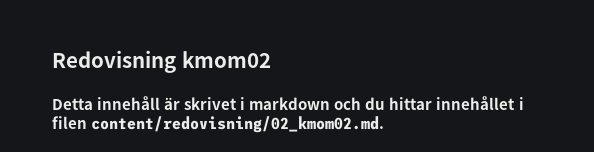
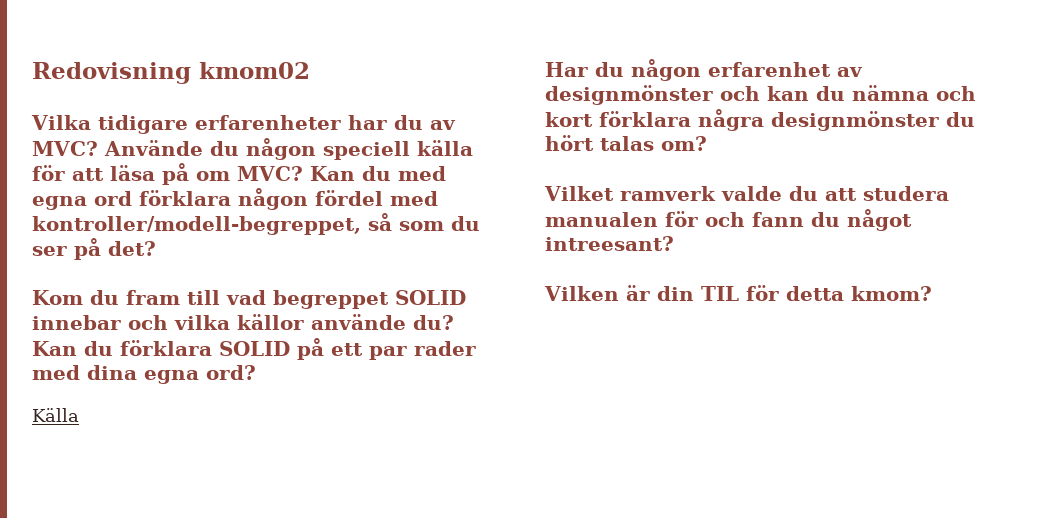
- Detta innehåll är skrivet i markdown och du hittar innehållet i filen content/redovisning/02_kmom02.md.
+ Vilka tidigare erfarenheter har du av MVC? Använde du någon speciell källa för att läsa på om MVC? Kan du med egna ord förklara någon fördel med kontroller/modell-begreppet, så som du ser på det?
+ Kom du fram till vad begreppet SOLID innebar och vilka källor använde du? Kan du förklara SOLID på ett par rader med dina egna ord?
+ Källa
+ Har du någon erfarenhet av designmönster och kan du nämna och kort förklara några designmönster du hört talas om?
+ Vilket ramverk valde du att studera manualen för och fann du något intreesant?
+ Vilken är din TIL för detta kmom?

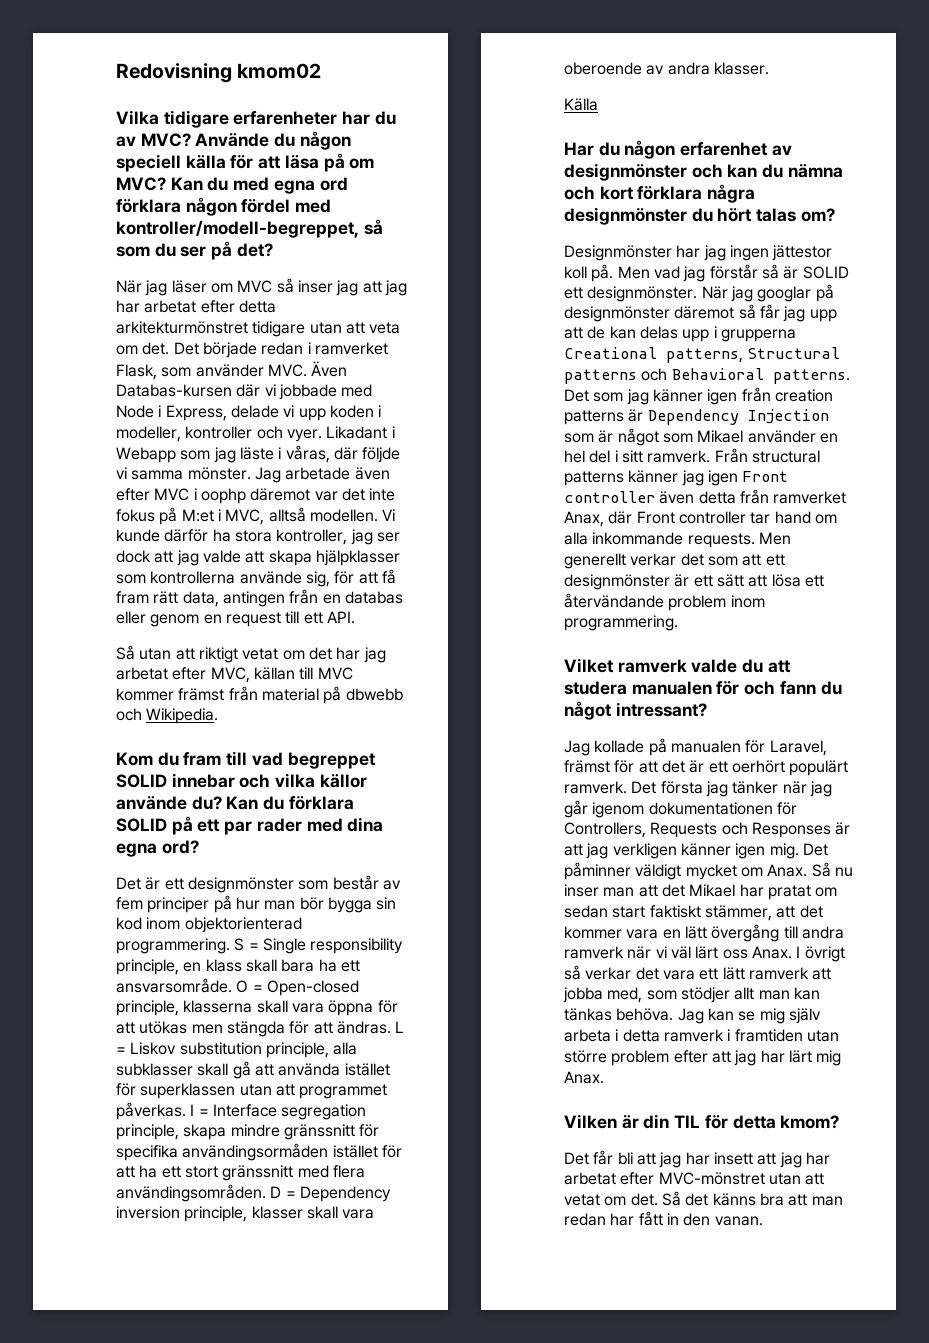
+ När jag läser om MVC så inser jag att jag har arbetat efter detta arkitekturmönstret tidigare utan att veta om det. Det började redan i ramverket Flask, som använder MVC. Även Databas-kursen där vi jobbade med Node i Express, delade vi upp koden i modeller, kontroller och vyer. Likadant i Webapp som jag läste i våras, där följde vi samma mönster. Jag arbetade även efter MVC i oophp däremot var det inte fokus på M:et i MVC, alltså modellen. Vi kunde därför ha stora kontroller, jag ser dock att jag valde att skapa hjälpklasser som kontrollerna använde sig, för att få fram rätt data, antingen från en databas eller genom en request till ett API.
+ Så utan att riktigt vetat om det har jag arbetat efter MVC, källan till MVC kommer främst från material på dbwebb och Wikipedia.
+ Det är ett designmönster som består av fem principer på hur man bör bygga sin kod inom objektorienterad programmering. S = Single responsibility principle, en klass skall bara ha ett ansvarsområde. O = Open-closed principle, klasserna skall vara öppna för att utökas men stängda för att ändras. L = Liskov substitution principle, alla subklasser skall gå att använda istället för superklassen utan att programmet påverkas. I = Interface segregation principle, skapa mindre gränssnitt för specifika användingsormåden istället för att ha ett stort gränssnitt med flera användingsområden. D = Dependency inversion principle, klasser skall vara oberoende av andra klasser.
+ Designmönster har jag ingen jättestor koll på. Men vad jag förstår så är SOLID ett designmönster. När jag googlar på designmönster däremot så får jag upp att de kan delas upp i grupperna Creational patterns, Structural patterns och Behavioral patterns. Det som jag känner igen från creation patterns är Dependency Injection som är något som Mikael använder en hel del i sitt ramverk. Från structural patterns känner jag igen Front controller även detta från ramverket Anax, där Front controller tar hand om alla inkommande requests. Men generellt verkar det som att ett designmönster är ett sätt att lösa ett återvändande problem inom programmering.
- Vilket ramverk valde du att studera manualen för och fann du något intreesant?
+ Vilket ramverk valde du att studera manualen för och fann du något intressant?
+ Jag kollade på manualen för Laravel, främst för att det är ett oerhört populärt ramverk. Det första jag tänker när jag går igenom dokumentationen för Controllers, Requests och Responses är att jag verkligen känner igen mig. Det påminner väldigt mycket om Anax. Så nu inser man att det Mikael har pratat om sedan start faktiskt stämmer, att det kommer vara en lätt övergång till andra ramverk när vi väl lärt oss Anax. I övrigt så verkar det vara ett lätt ramverk att jobba med, som stödjer allt man kan tänkas behöva. Jag kan se mig själv arbeta i detta ramverk i framtiden utan större problem efter att jag har lärt mig Anax.
+ Det får bli att jag har insett att jag har arbetat efter MVC-mönstret utan att vetat om det. Så det känns bra att man redan har fått in den vanan.

